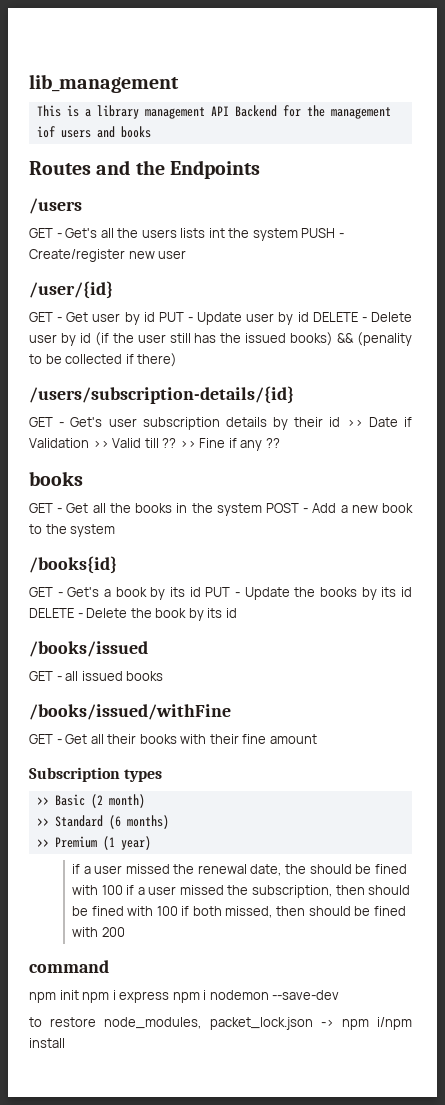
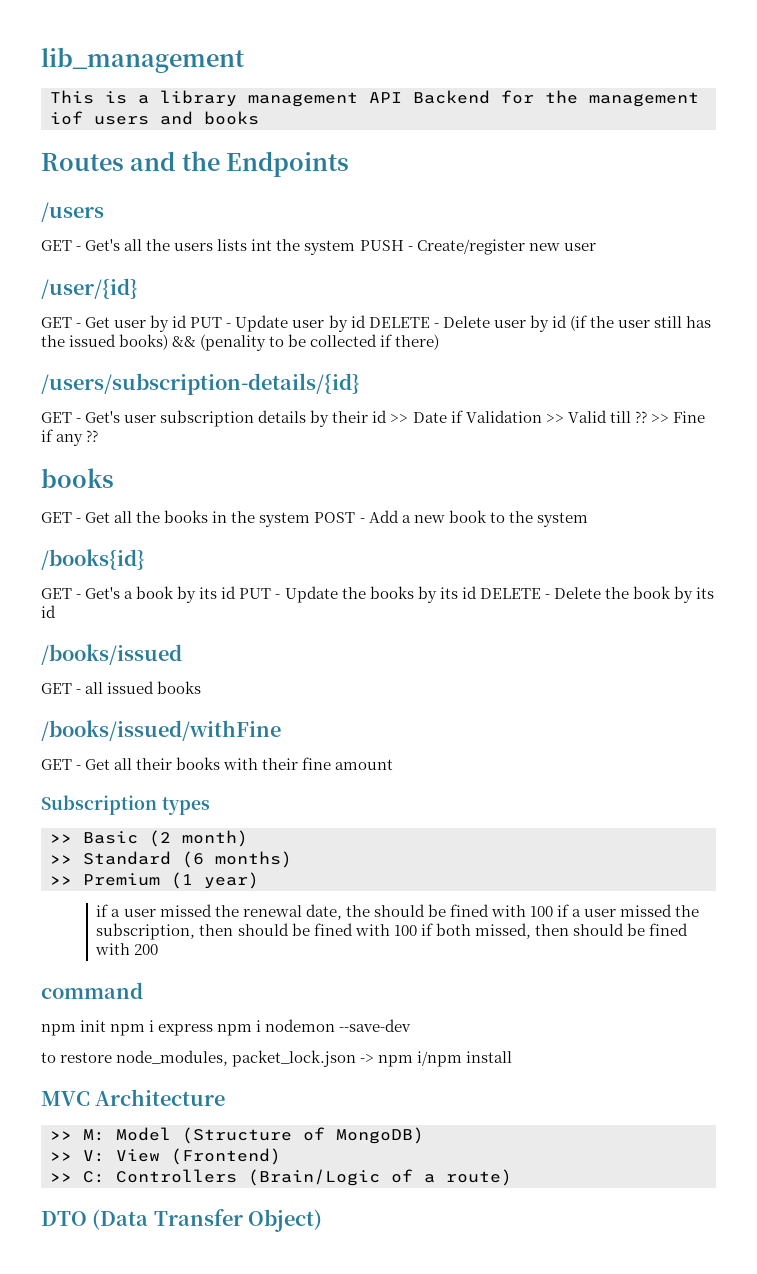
+ MVC Architecture
+ >> M: Model (Structure of MongoDB)
+ >> V: View (Frontend)
+ >> C: Controllers (Brain/Logic of a route)
+ DTO (Data Transfer Object)

